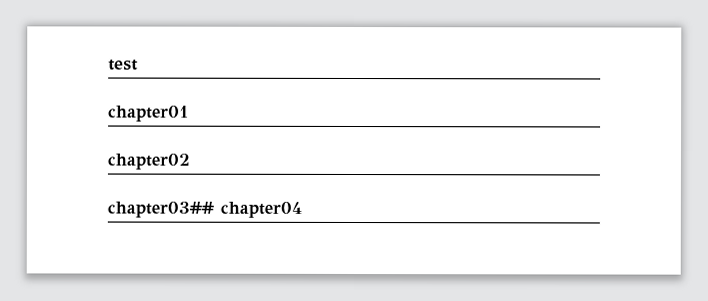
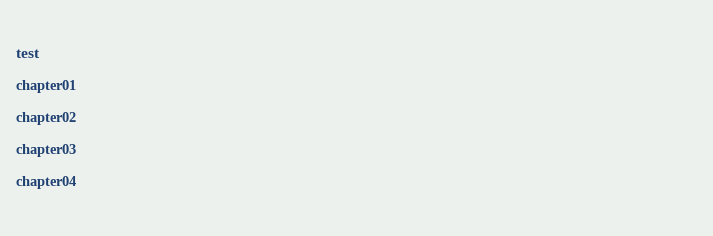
- chapter03## chapter04
+ chapter03
+ chapter04

